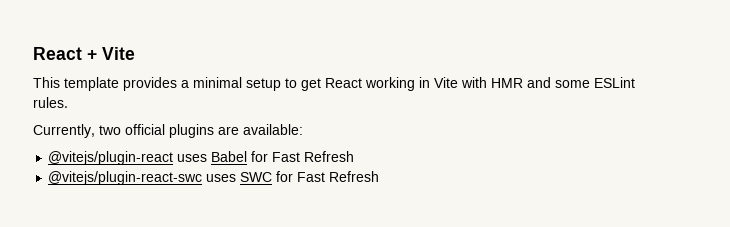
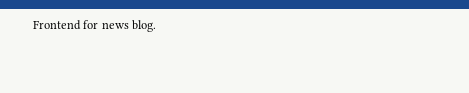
- React + Vite
- This template provides a minimal setup to get React working in Vite with HMR and some ESLint rules.
- Currently, two official plugins are available:
- @vitejs/plugin-react uses Babel for Fast Refresh
- @vitejs/plugin-react-swc uses SWC for Fast Refresh
+ Frontend for news blog.

